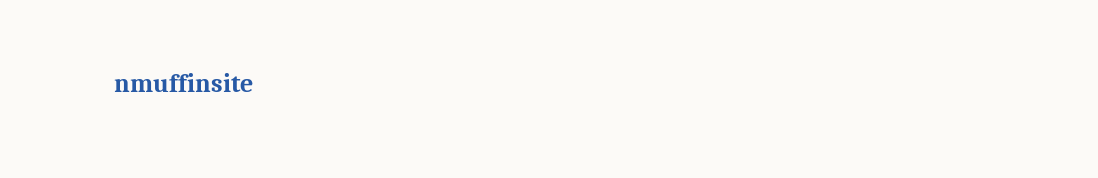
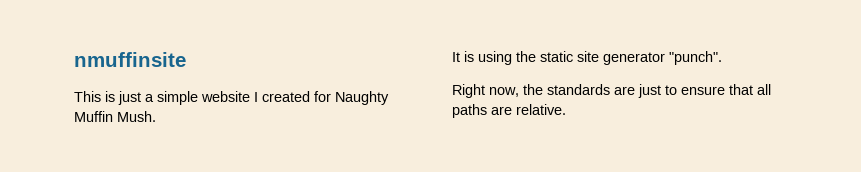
+ This is just a simple website I created for Naughty Muffin Mush.
+ It is using the static site generator "punch".
+ Right now, the standards are just to ensure that all paths are relative.

